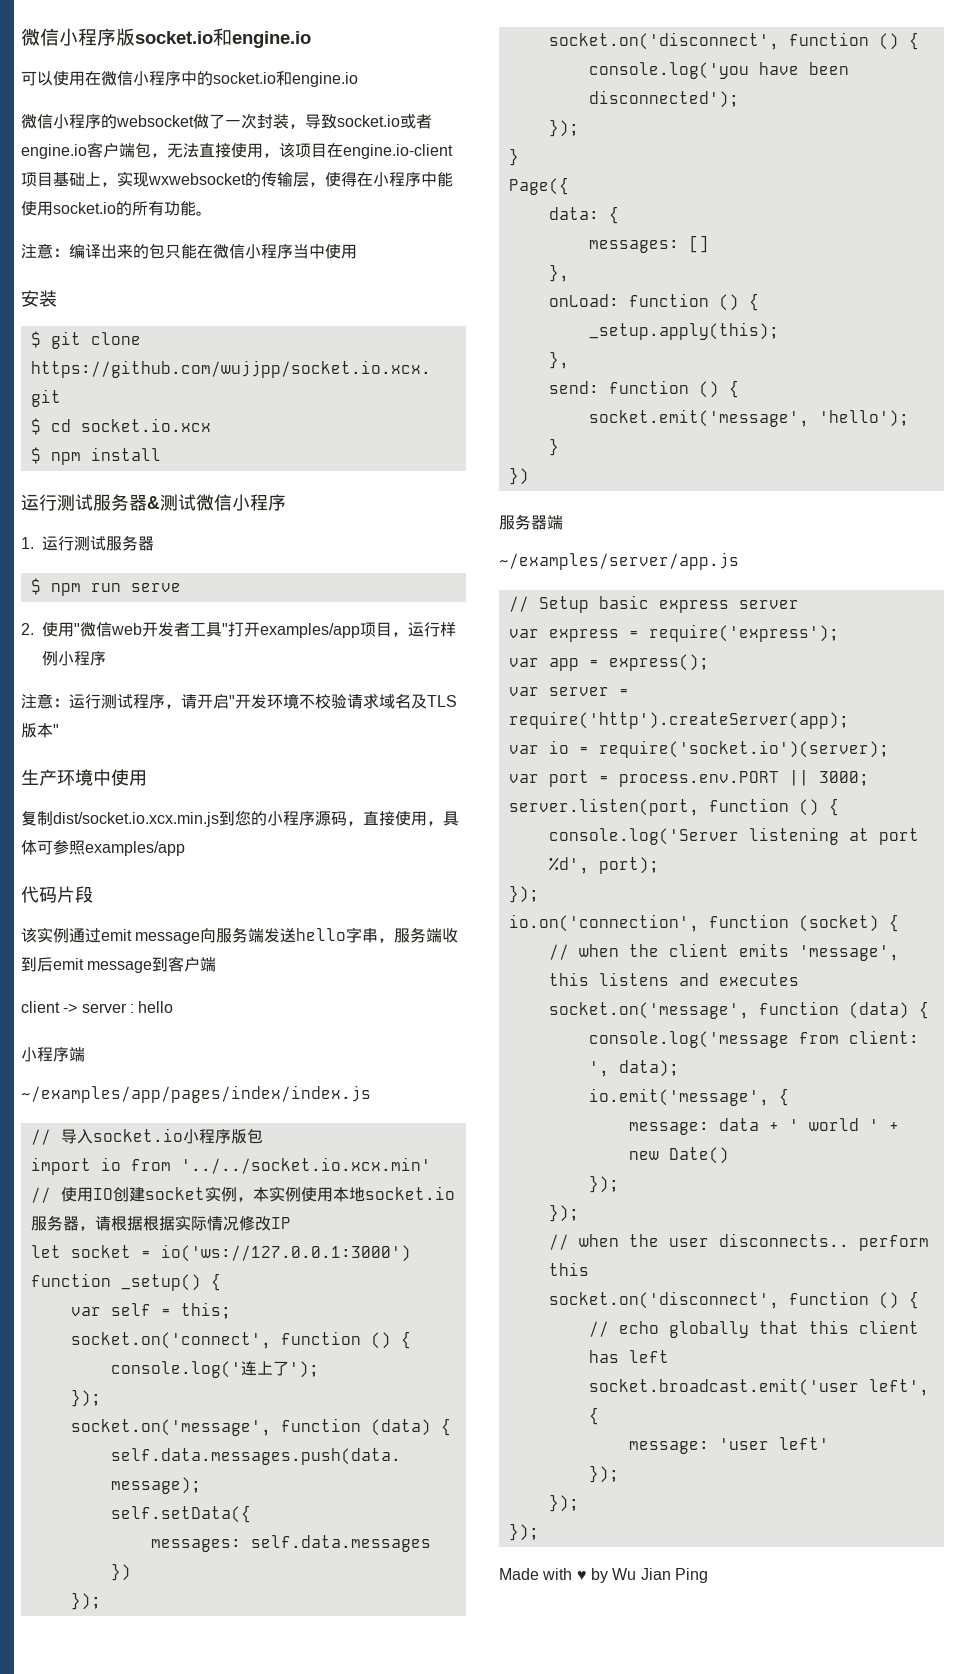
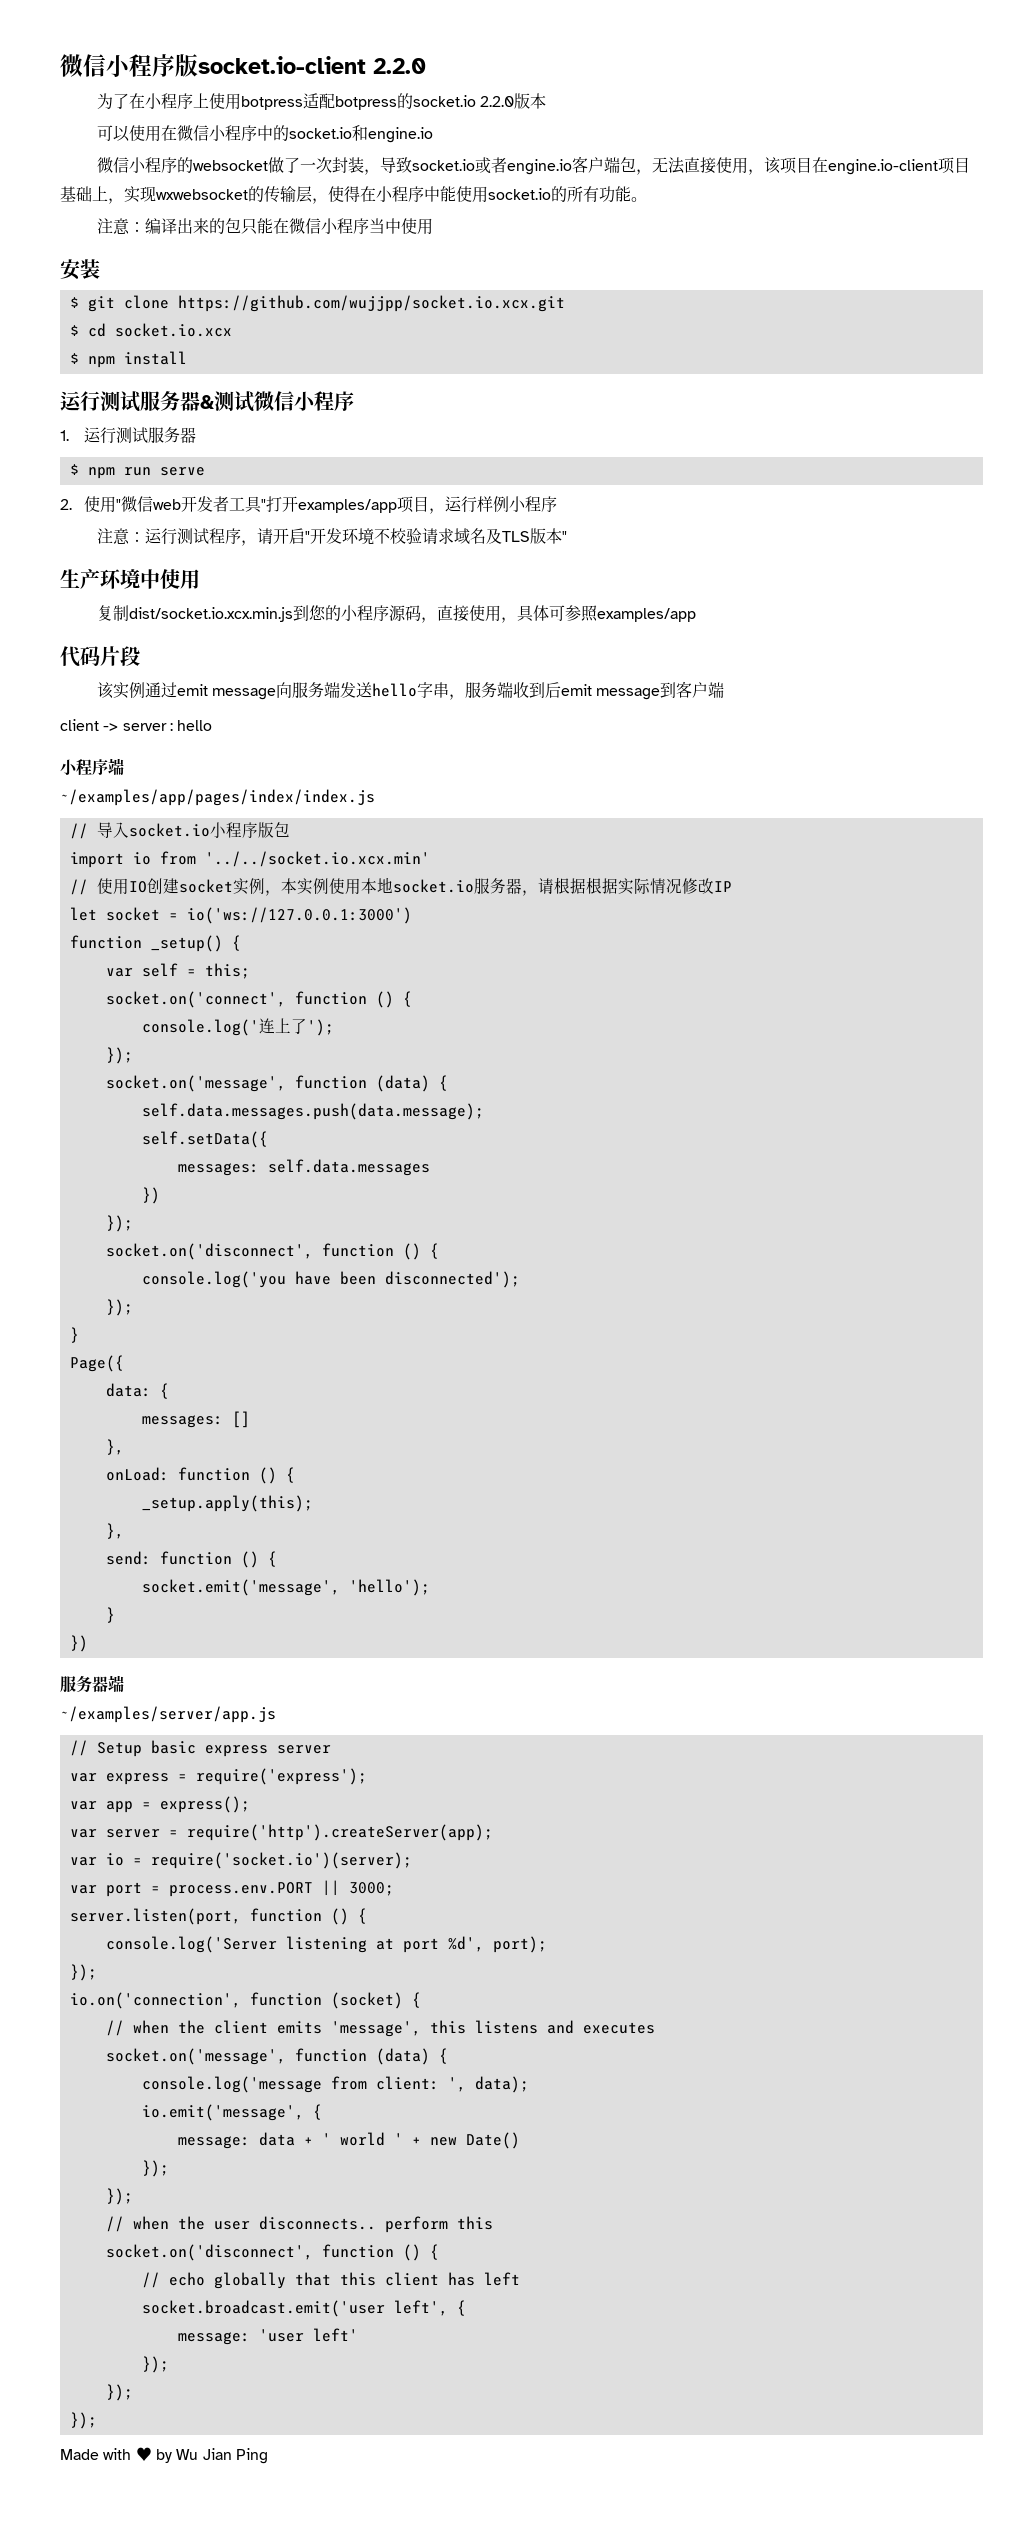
- 微信小程序版socket.io和engine.io
+ 微信小程序版socket.io-client 2.2.0
+ 为了在小程序上使用botpress适配botpress的socket.io 2.2.0版本

